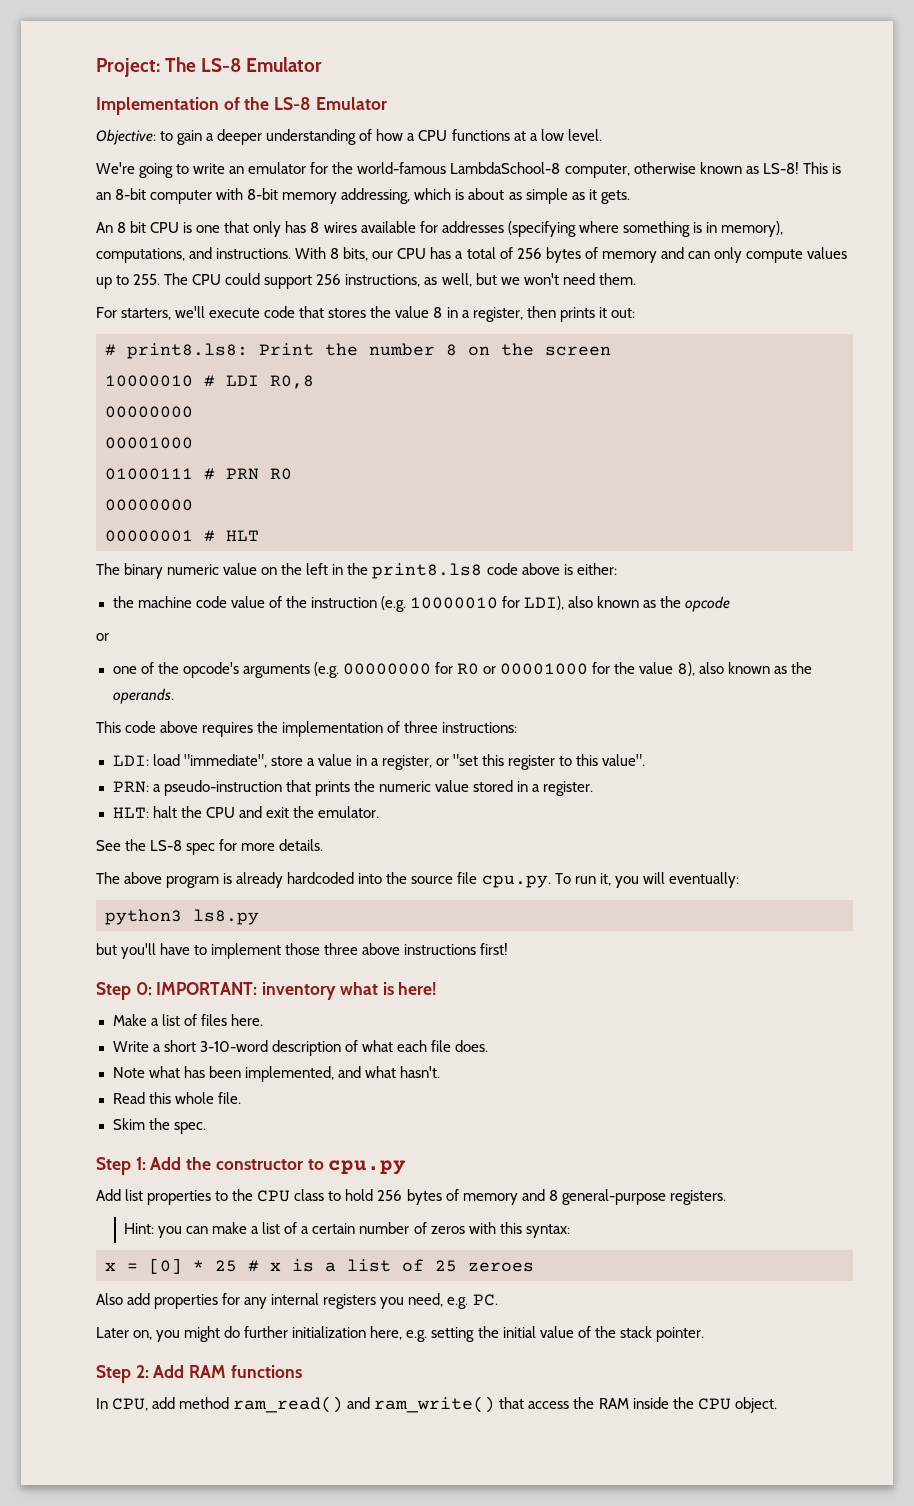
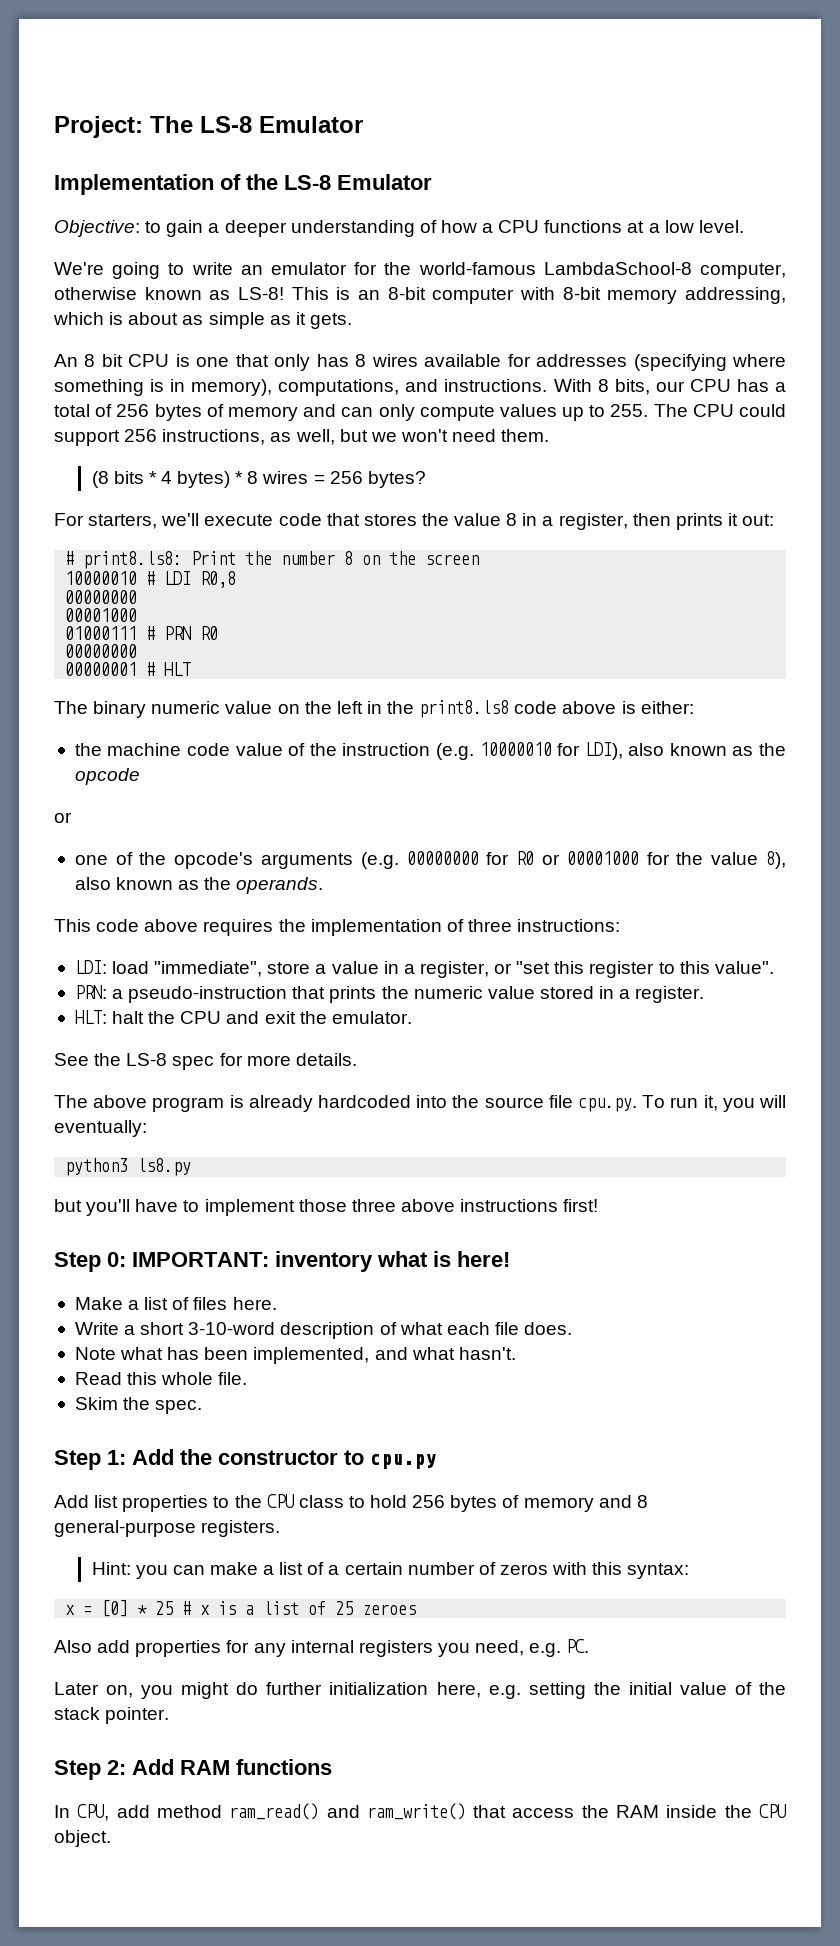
+ (8 bits * 4 bytes) * 8 wires = 256 bytes?

